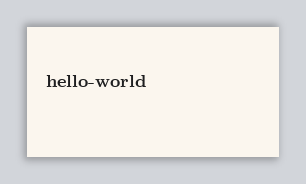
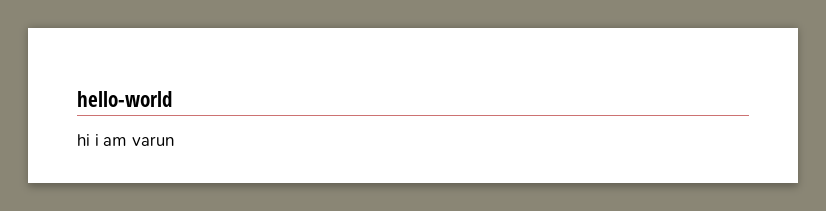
+ hi i am varun

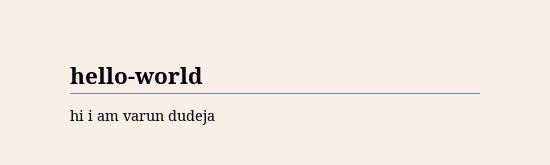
- hi i am varun
+ hi i am varun dudeja

